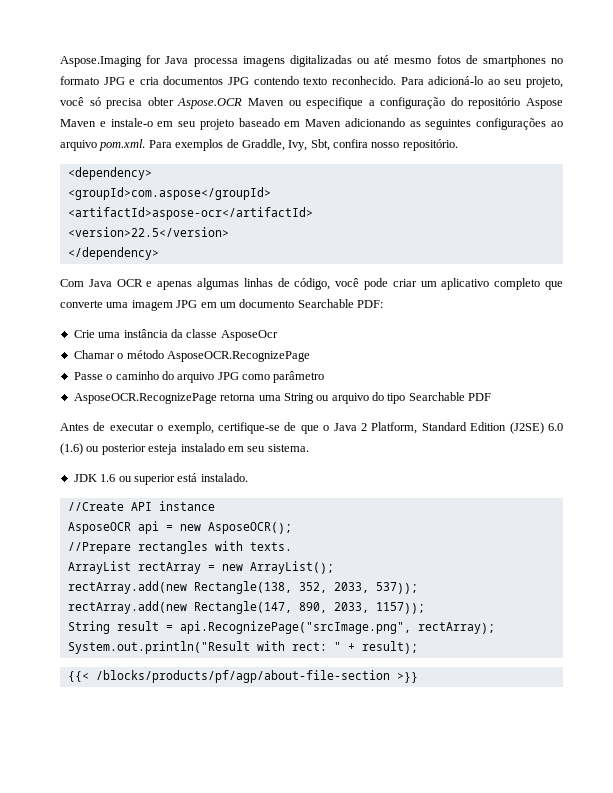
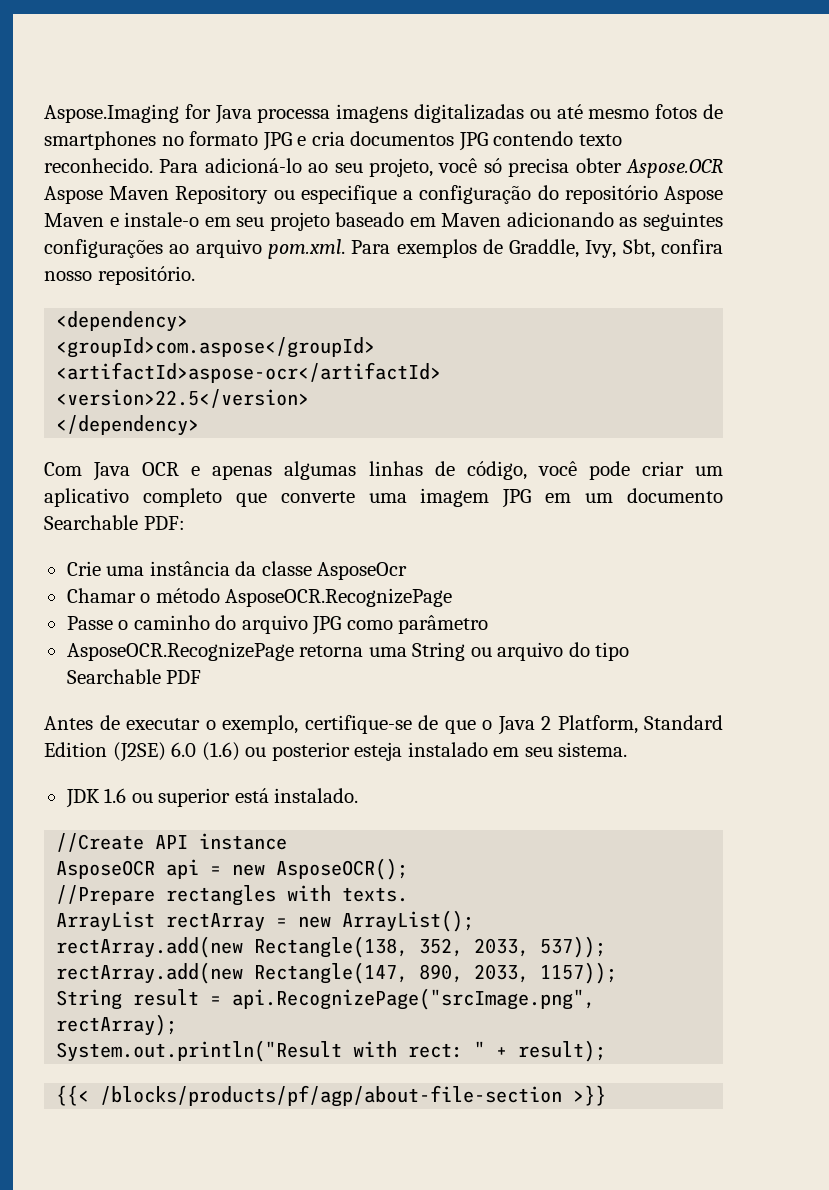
- Para adicioná-lo ao seu projeto, você só precisa obter Aspose.OCR Maven ou especifique a configuração do repositório Aspose Maven e instale-o em seu projeto baseado em Maven adicionando as seguintes configurações ao arquivo pom.xml. Para exemplos de Graddle, Ivy, Sbt, confira nosso repositório.
+ Para adicioná-lo ao seu projeto, você só precisa obter Aspose.OCR Aspose Maven Repository ou especifique a configuração do repositório Aspose Maven e instale-o em seu projeto baseado em Maven adicionando as seguintes configurações ao arquivo pom.xml. Para exemplos de Graddle, Ivy, Sbt, confira nosso repositório.

